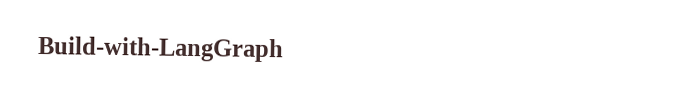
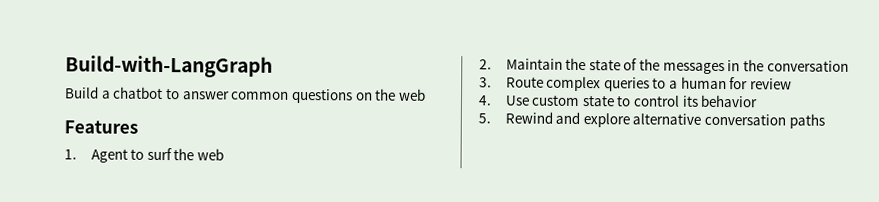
+ Build a chatbot to answer common questions on the web
+ Features
+ 1. Agent to surf the web
+ 2. Maintain the state of the messages in the conversation
+ 3. Route complex queries to a human for review
+ 4. Use custom state to control its behavior
+ 5. Rewind and explore alternative conversation paths

